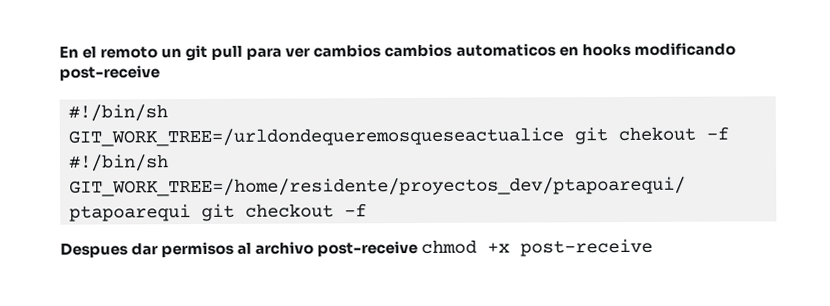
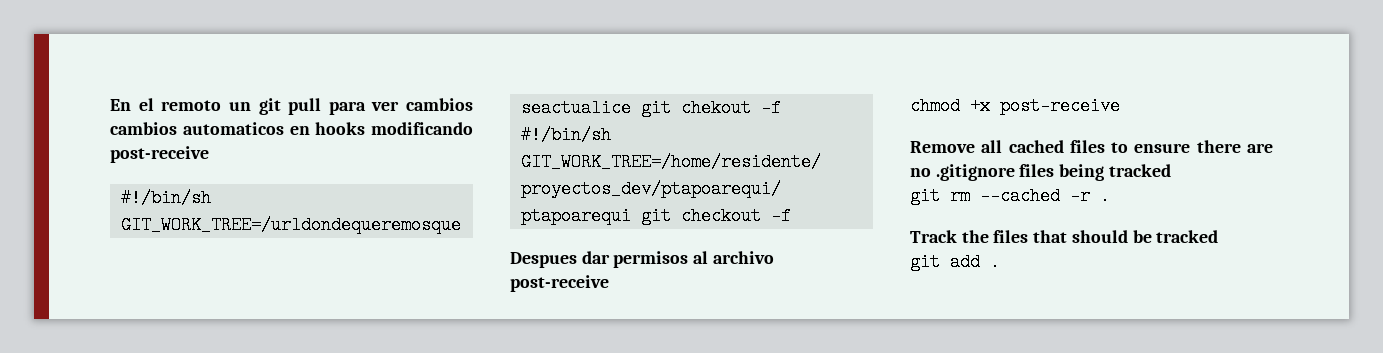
- Despues dar permisos al archivo post-receive chmod +x post-receive
+ Despues dar permisos al archivo post-receive
+ chmod +x post-receive
+ Remove all cached files to ensure there are no .gitignore files being tracked
+ git rm --cached -r .
+ Track the files that should be tracked
+ git add .

